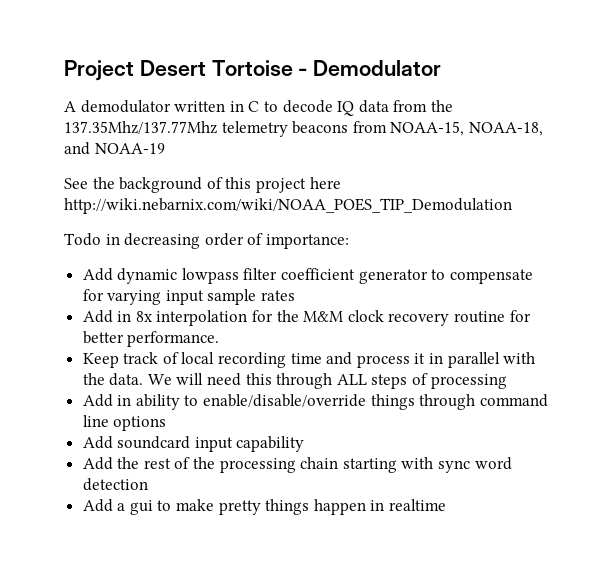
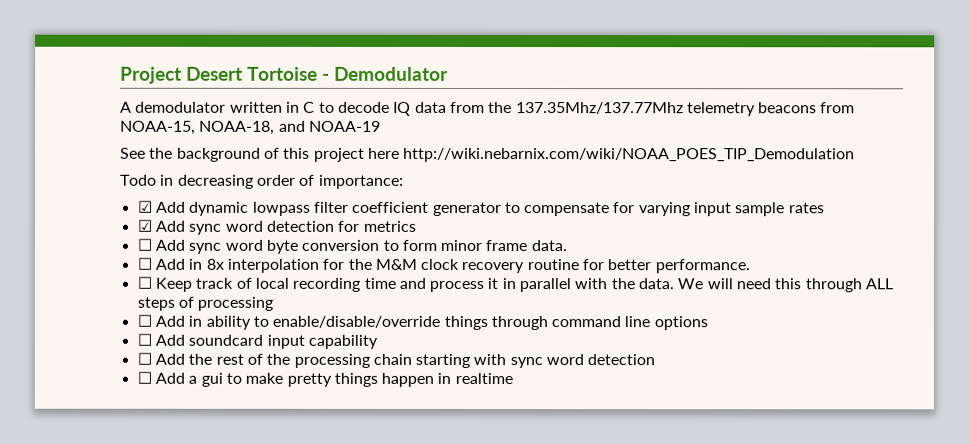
- Add dynamic lowpass filter coefficient generator to compensate for varying input sample rates
+ ☑ Add dynamic lowpass filter coefficient generator to compensate for varying input sample rates
- Add in 8x interpolation for the M&M clock recovery routine for better performance.
+ ☑ Add sync word detection for metrics
+ ☐ Add sync word byte conversion to form minor frame data.
+ ☐ Add in 8x interpolation for the M&M clock recovery routine for better performance.
- Keep track of local recording time and process it in parallel with the data.
+ ☐ Keep track of local recording time and process it in parallel with the data.
- Add in ability to enable/disable/override things through command line options
+ ☐ Add in ability to enable/disable/override things through command line options
- Add soundcard input capability
+ ☐ Add soundcard input capability
- Add the rest of the processing chain starting with sync word detection
+ ☐ Add the rest of the processing chain starting with sync word detection
- Add a gui to make pretty things happen in realtime
+ ☐ Add a gui to make pretty things happen in realtime

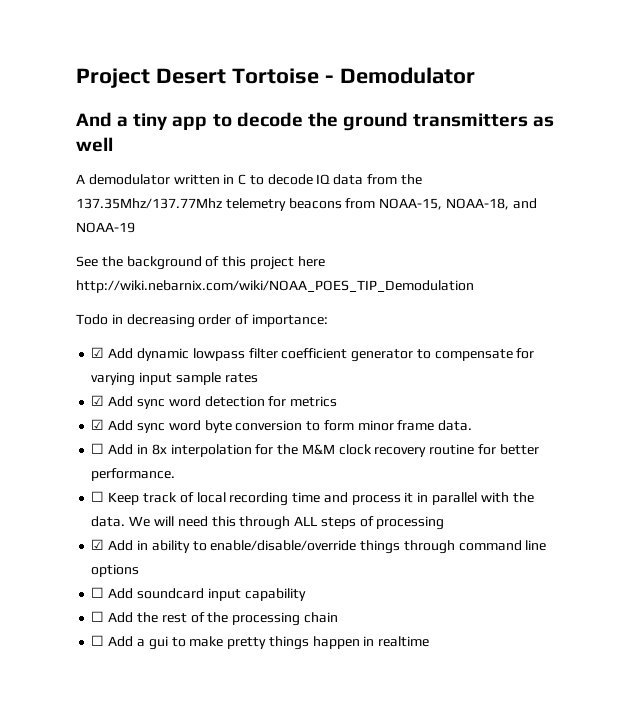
+ And a tiny app to decode the ground transmitters as well
- ☐ Add sync word byte conversion to form minor frame data.
+ ☑ Add sync word byte conversion to form minor frame data.
- ☐ Add in ability to enable/disable/override things through command line options
+ ☑ Add in ability to enable/disable/override things through command line options
- ☐ Add the rest of the processing chain starting with sync word detection
+ ☐ Add the rest of the processing chain

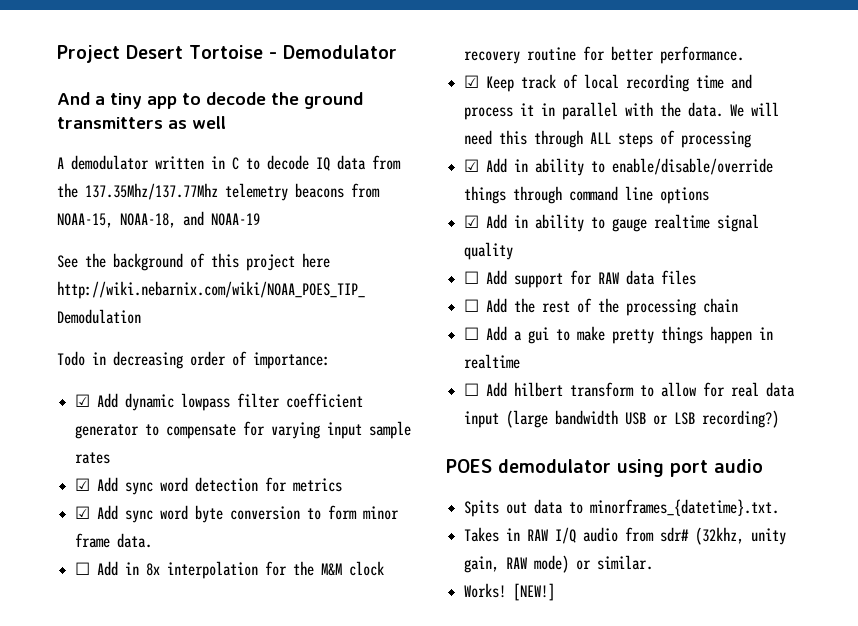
- ☐ Keep track of local recording time and process it in parallel with the data.
+ ☑ Keep track of local recording time and process it in parallel with the data.
- ☐ Add soundcard input capability
+ ☑ Add in ability to gauge realtime signal quality
+ ☐ Add support for RAW data files
+ ☐ Add hilbert transform to allow for real data input (large bandwidth USB or LSB recording?)
+ POES demodulator using port audio
+ Spits out data to minorframes_{datetime}.txt.
+ Takes in RAW I/Q audio from sdr# (32khz, unity gain, RAW mode) or similar.
+ Works! [NEW!]

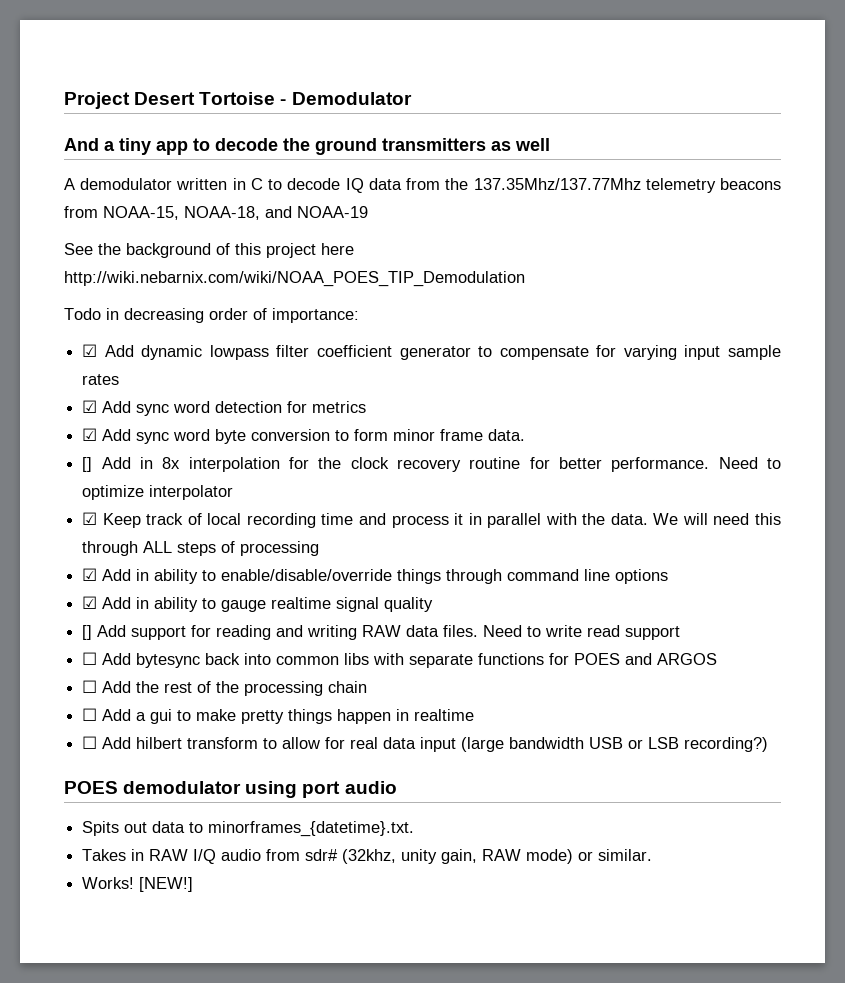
- ☐ Add in 8x interpolation for the M&M clock recovery routine for better performance.
+ [] Add in 8x interpolation for the clock recovery routine for better performance. Need to optimize interpolator
- ☐ Add support for RAW data files
+ [] Add support for reading and writing RAW data files. Need to write read support
+ ☐ Add bytesync back into common libs with separate functions for POES and ARGOS

